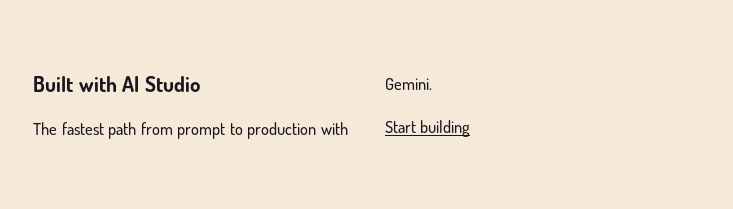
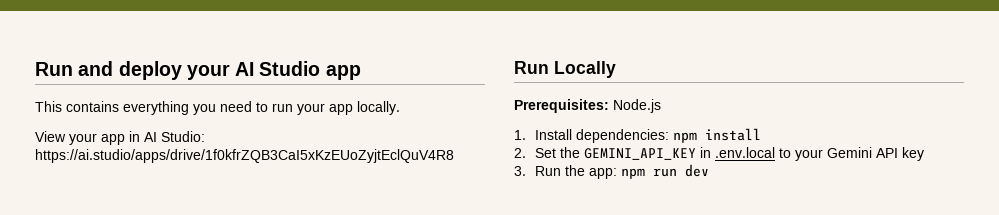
- Built with AI Studio
- The fastest path from prompt to production with Gemini.
- Start building
+ Run and deploy your AI Studio app
+ This contains everything you need to run your app locally.
+ View your app in AI Studio: https://ai.studio/apps/drive/1f0kfrZQB3CaI5xKzEUoZyjtEclQuV4R8
+ Run Locally
+ Prerequisites: Node.js
+ 1. Install dependencies: npm install
+ 2. Set the GEMINI_API_KEY in .env.local to your Gemini API key
+ 3. Run the app: npm run dev

